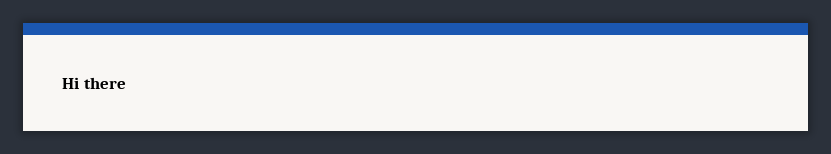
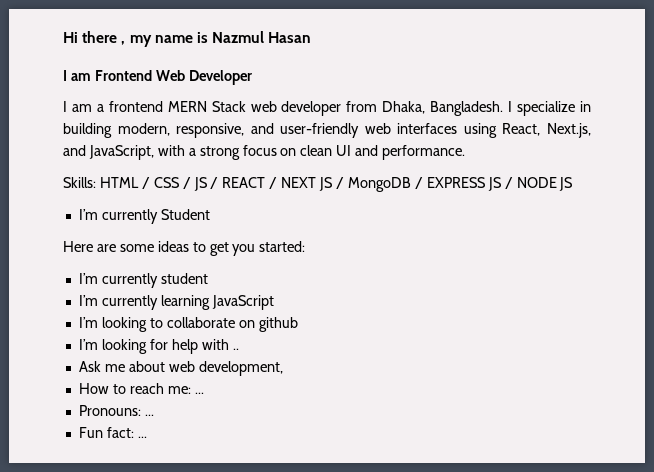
- Hi there
+ Hi there , my name is Nazmul Hasan
+ I am Frontend Web Developer
+ I am a frontend MERN Stack web developer from Dhaka, Bangladesh. I specialize in building modern, responsive, and user-friendly web interfaces using React, Next.js, and JavaScript, with a strong focus on clean UI and performance.
+ Skills: HTML / CSS / JS / REACT / NEXT JS / MongoDB / EXPRESS JS / NODE JS
+ I’m currently Student
+ Here are some ideas to get you started:
+ I’m currently student
+ I’m currently learning JavaScript
+ I’m looking to collaborate on github
+ I’m looking for help with ..
+ Ask me about web development,
+ How to reach me: ...
+ Pronouns: ...
+ Fun fact: ...

